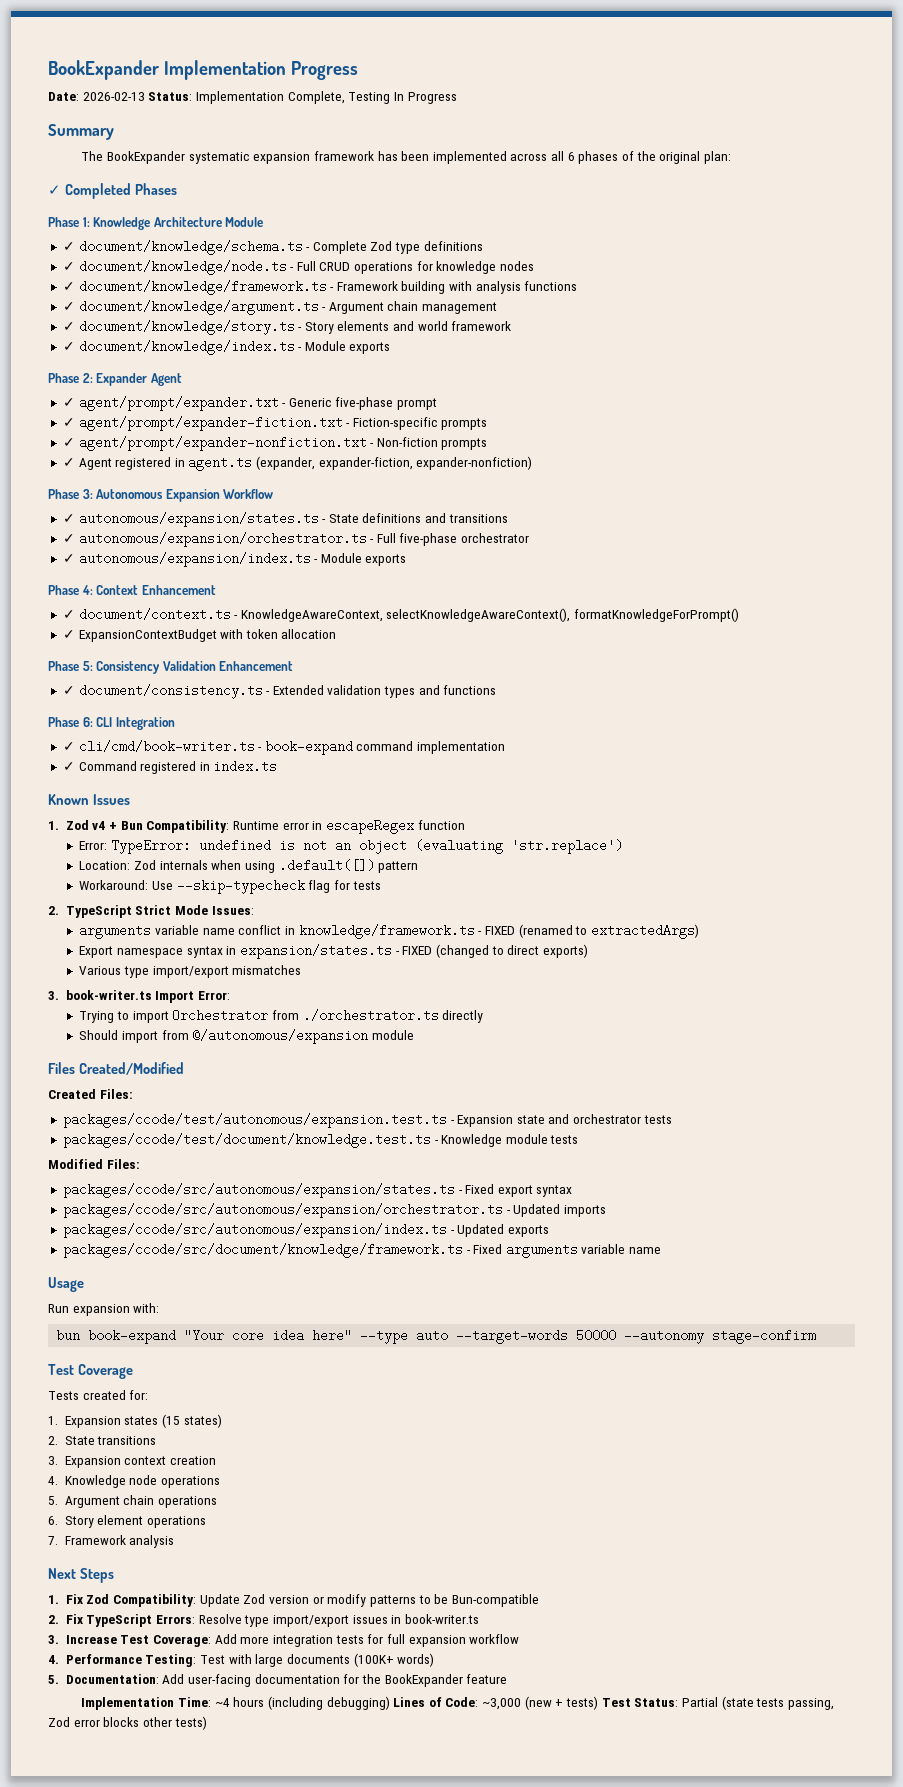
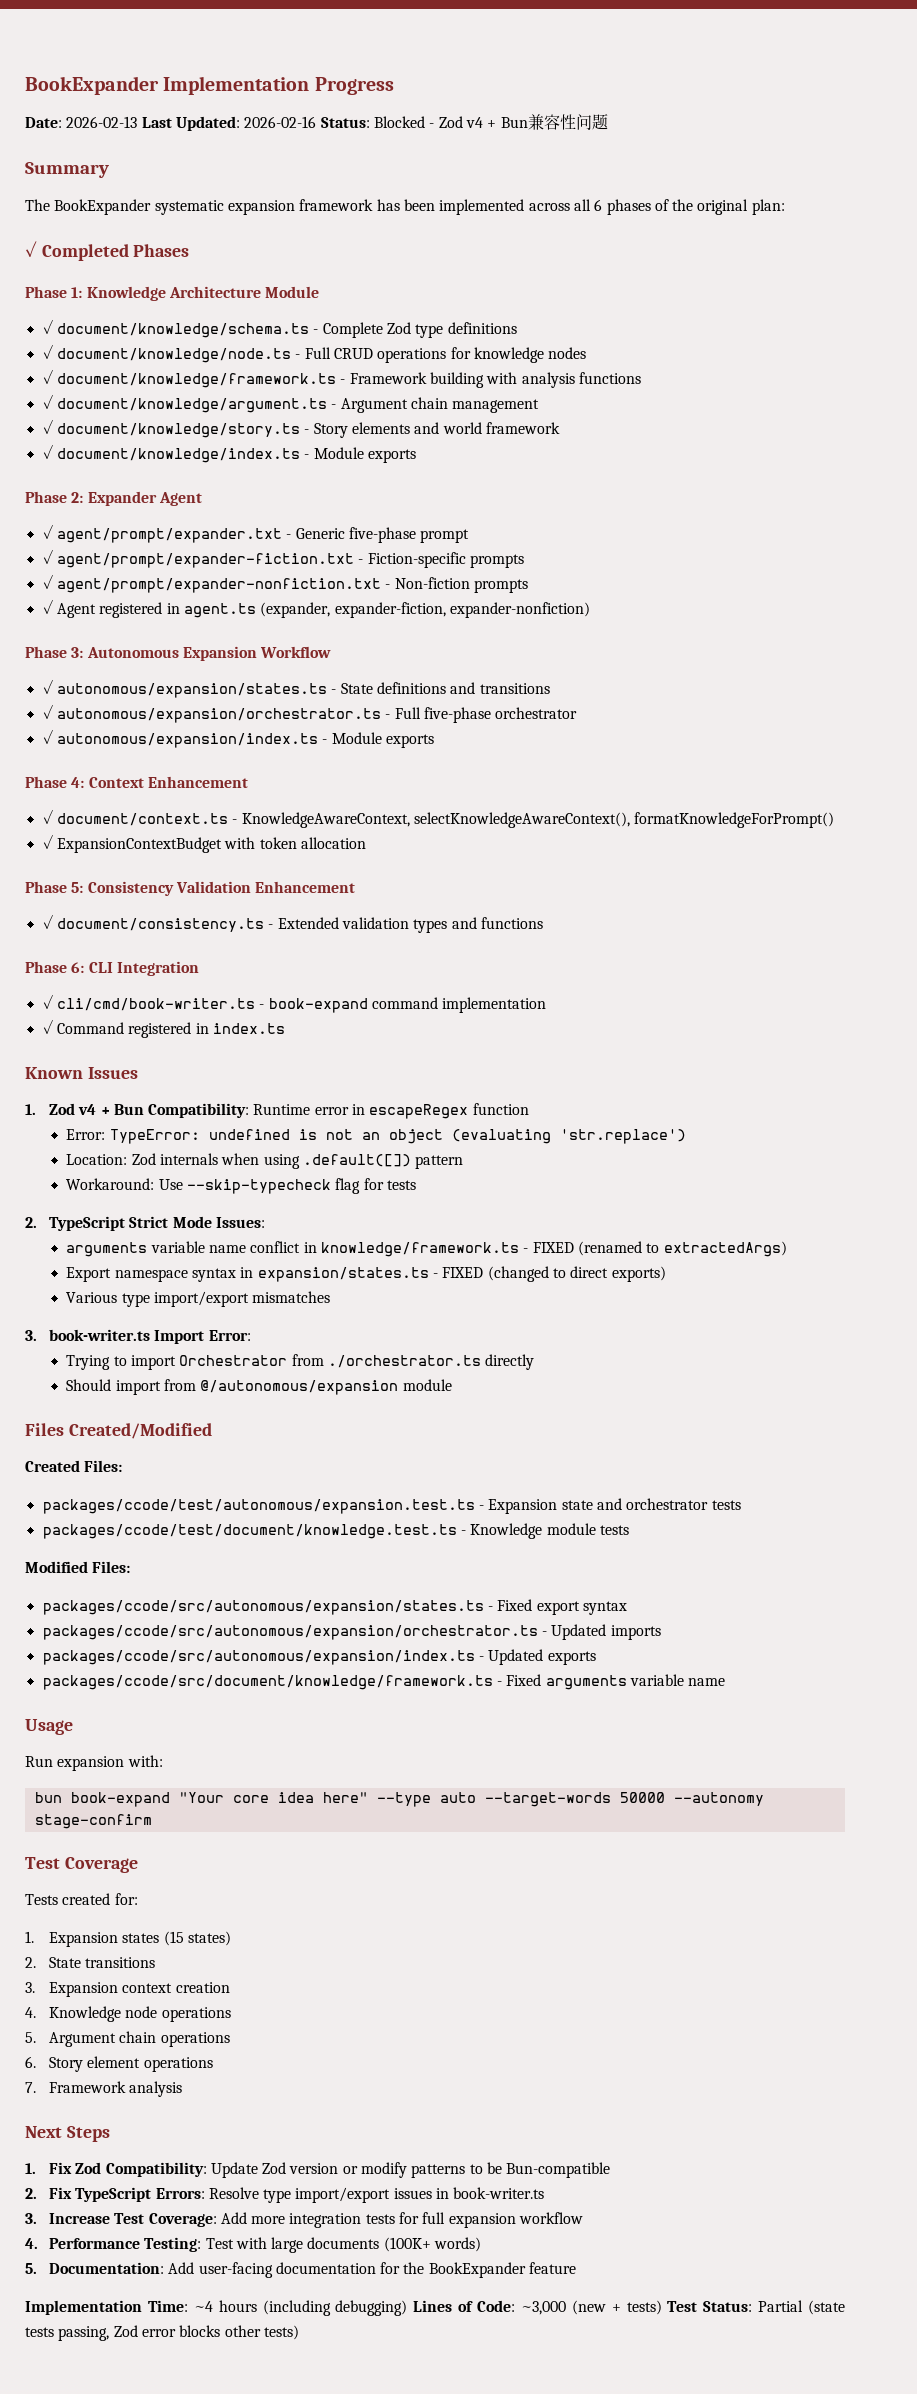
- Date: 2026-02-13 Status: Implementation Complete, Testing In Progress
+ Date: 2026-02-13 Last Updated: 2026-02-16 Status: Blocked - Zod v4 + Bun兼容性问题

